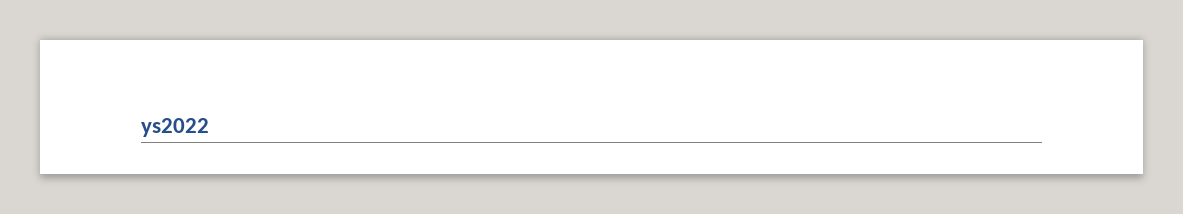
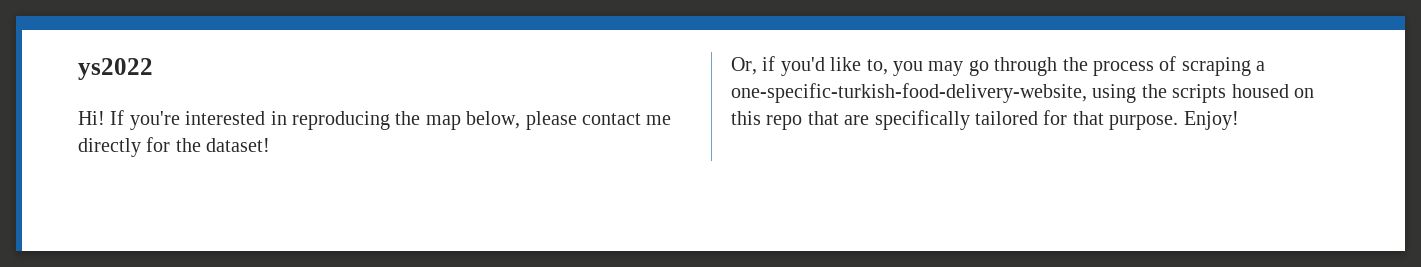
+ Hi! If you're interested in reproducing the map below, please contact me directly for the dataset!
+ Or, if you'd like to, you may go through the process of scraping a one-specific-turkish-food-delivery-website, using the scripts housed on this repo that are specifically tailored for that purpose. Enjoy!

